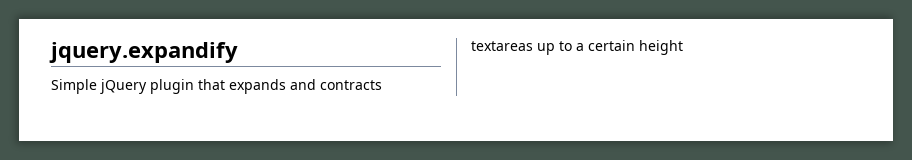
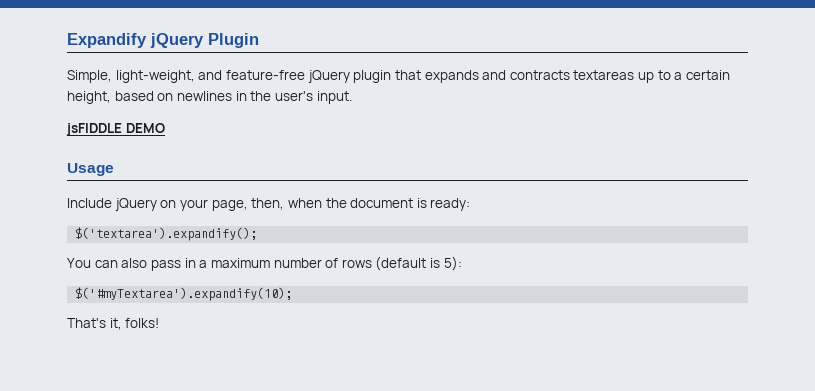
- jquery.expandify
- Simple jQuery plugin that expands and contracts textareas up to a certain height
+ Expandify jQuery Plugin
+ Simple, light-weight, and feature-free jQuery plugin that expands and contracts textareas up to a certain height, based on newlines in the user's input.
+ jsFIDDLE DEMO
+ Usage
+ Include jQuery on your page, then, when the document is ready:
+ $('textarea').expandify();
+ You can also pass in a maximum number of rows (default is 5):
+ $('#myTextarea').expandify(10);
+ That's it, folks!

